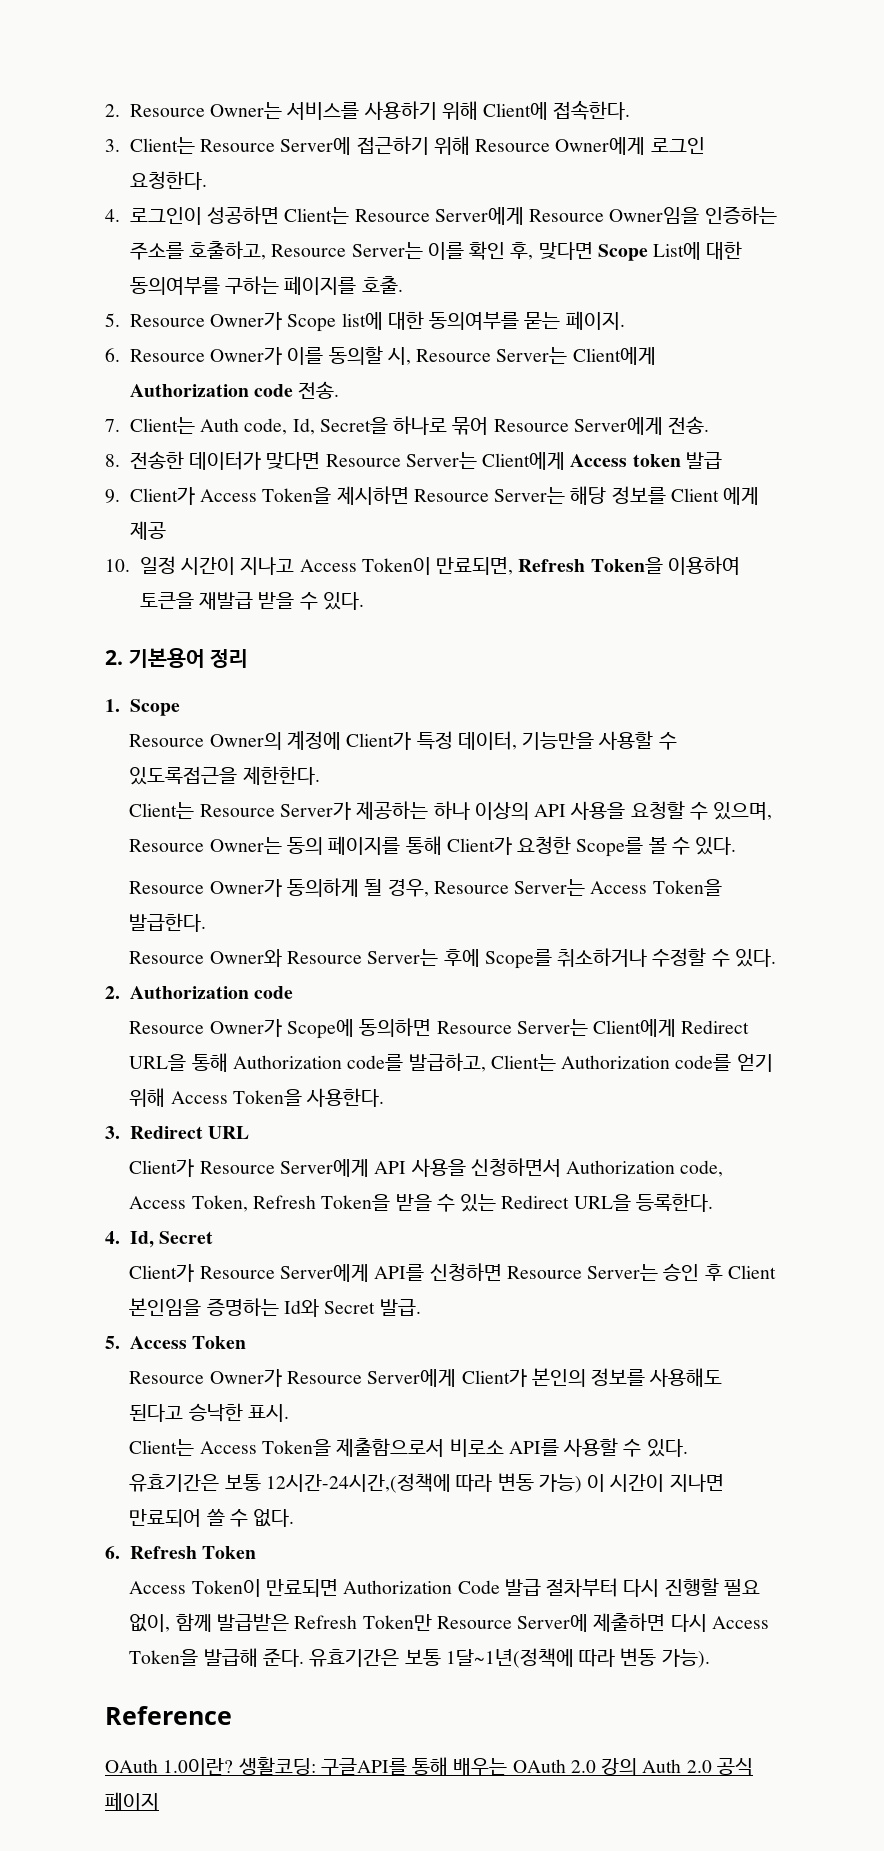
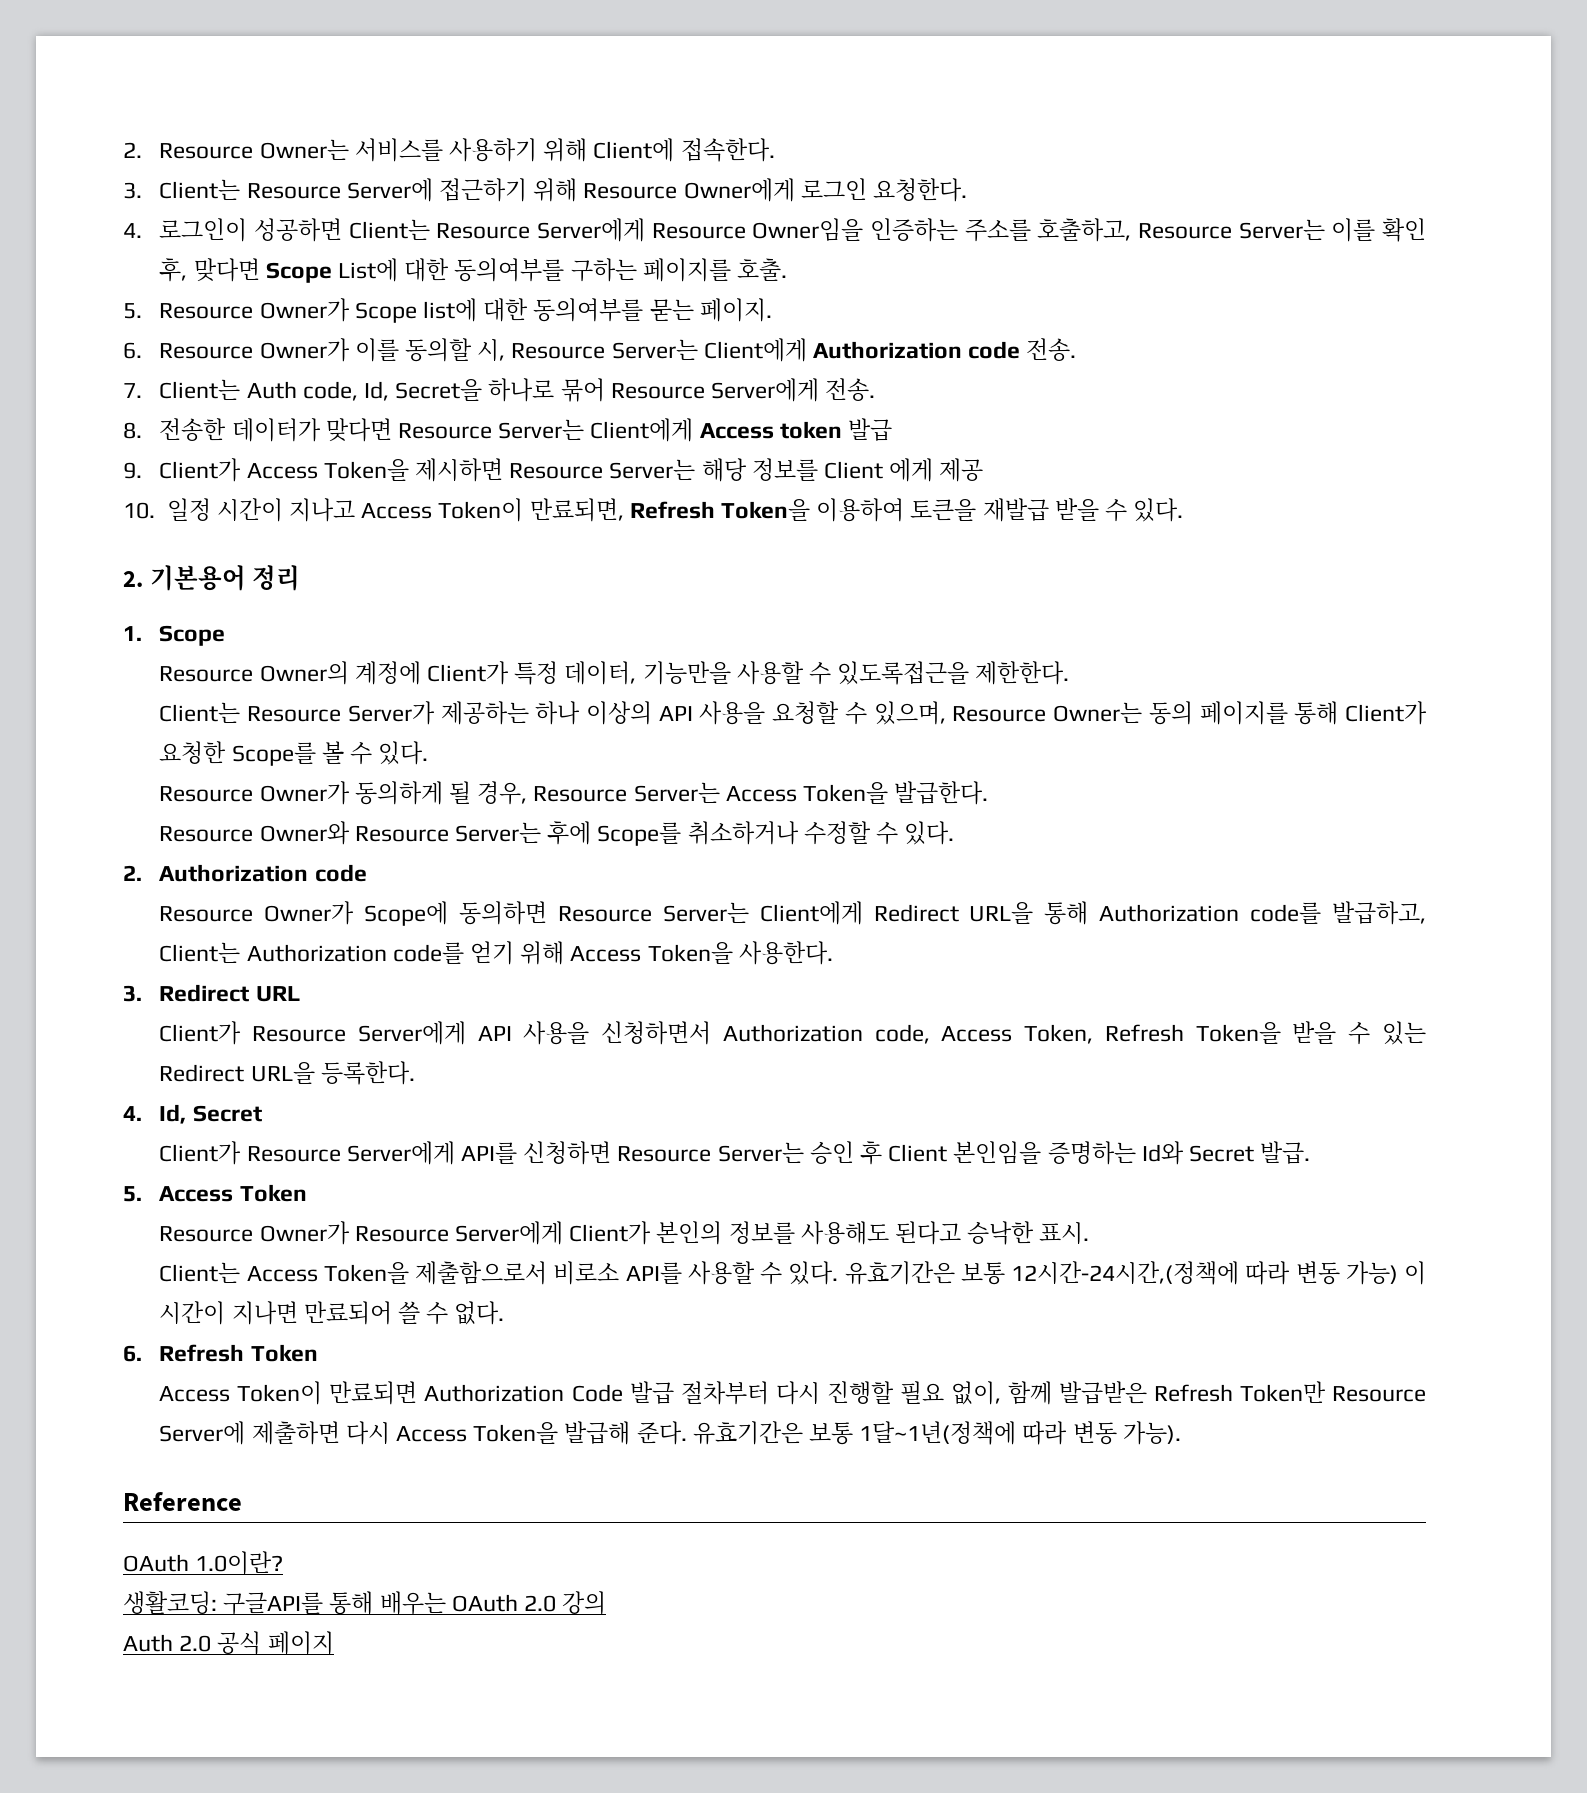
- OAuth 1.0이란? 생활코딩: 구글API를 통해 배우는 OAuth 2.0 강의 Auth 2.0 공식 페이지
+ OAuth 1.0이란?
+ 생활코딩: 구글API를 통해 배우는 OAuth 2.0 강의
+ Auth 2.0 공식 페이지

